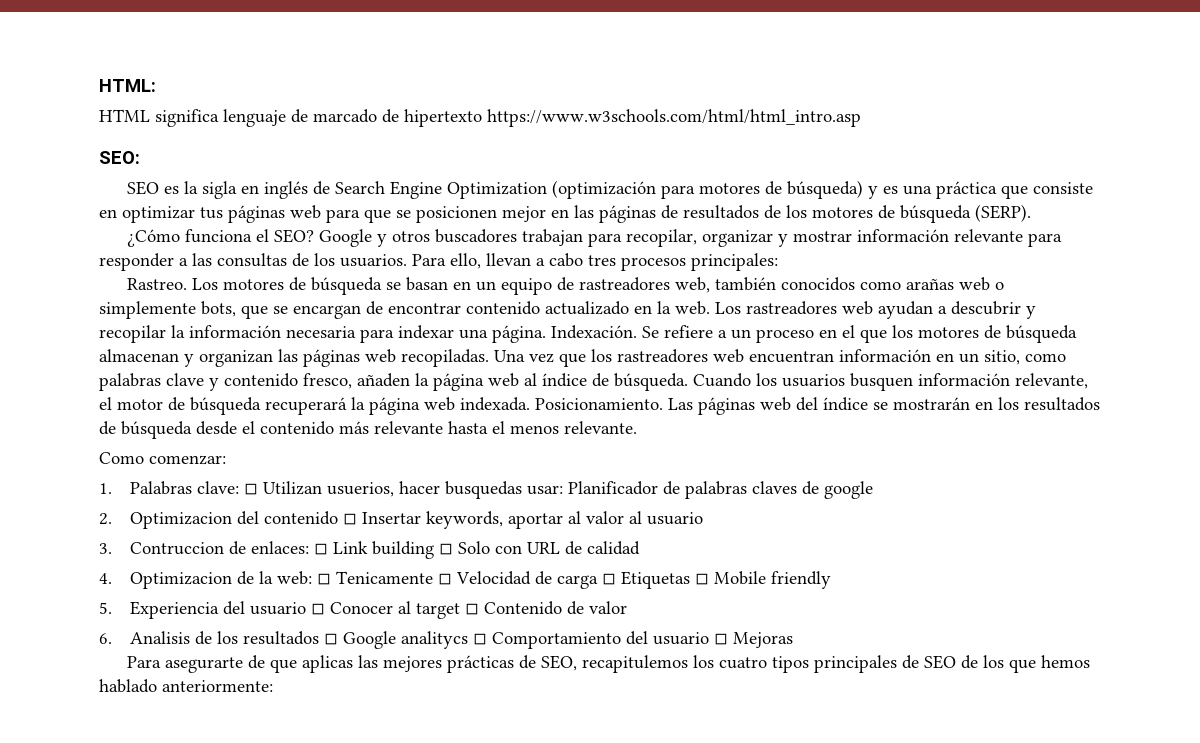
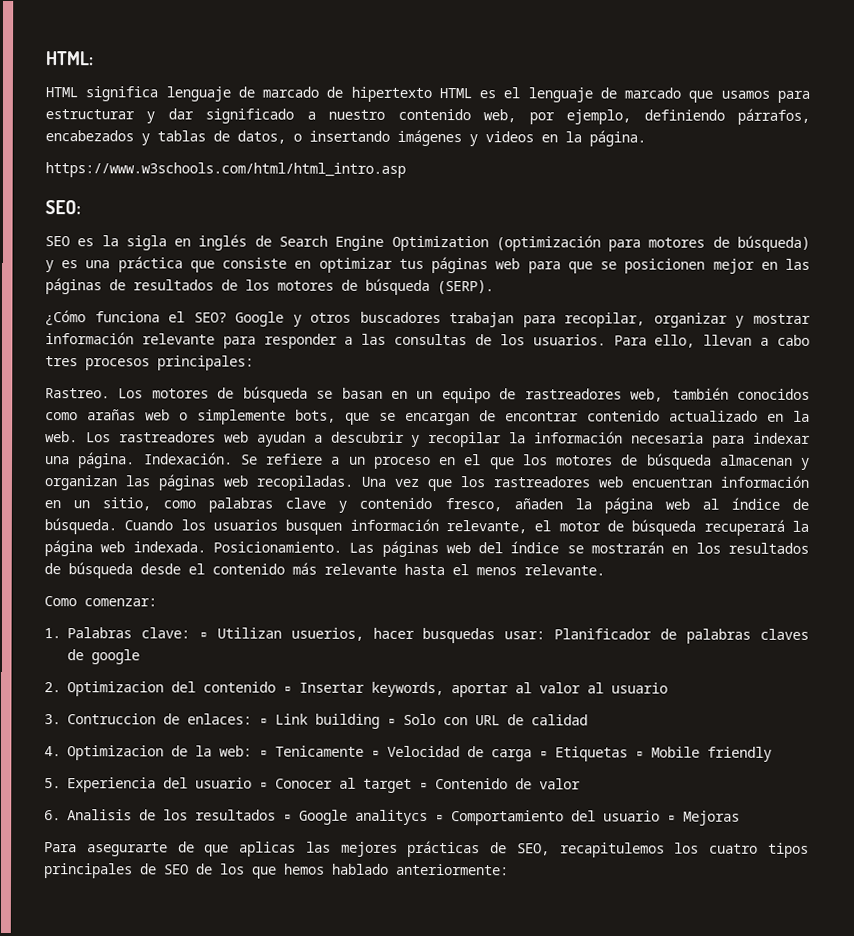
- HTML significa lenguaje de marcado de hipertexto https://www.w3schools.com/html/html_intro.asp
+ HTML significa lenguaje de marcado de hipertexto HTML es el lenguaje de marcado que usamos para estructurar y dar significado a nuestro contenido web, por ejemplo, definiendo párrafos, encabezados y tablas de datos, o insertando imágenes y videos en la página.
+ https://www.w3schools.com/html/html_intro.asp

